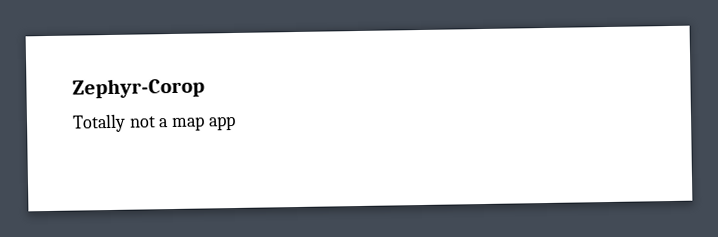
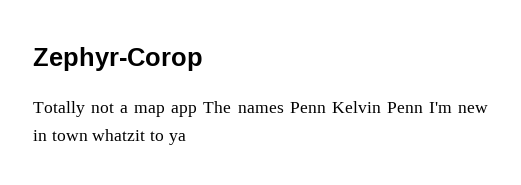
- Totally not a map app
+ Totally not a map app The names Penn Kelvin Penn I'm new in town whatzit to ya

